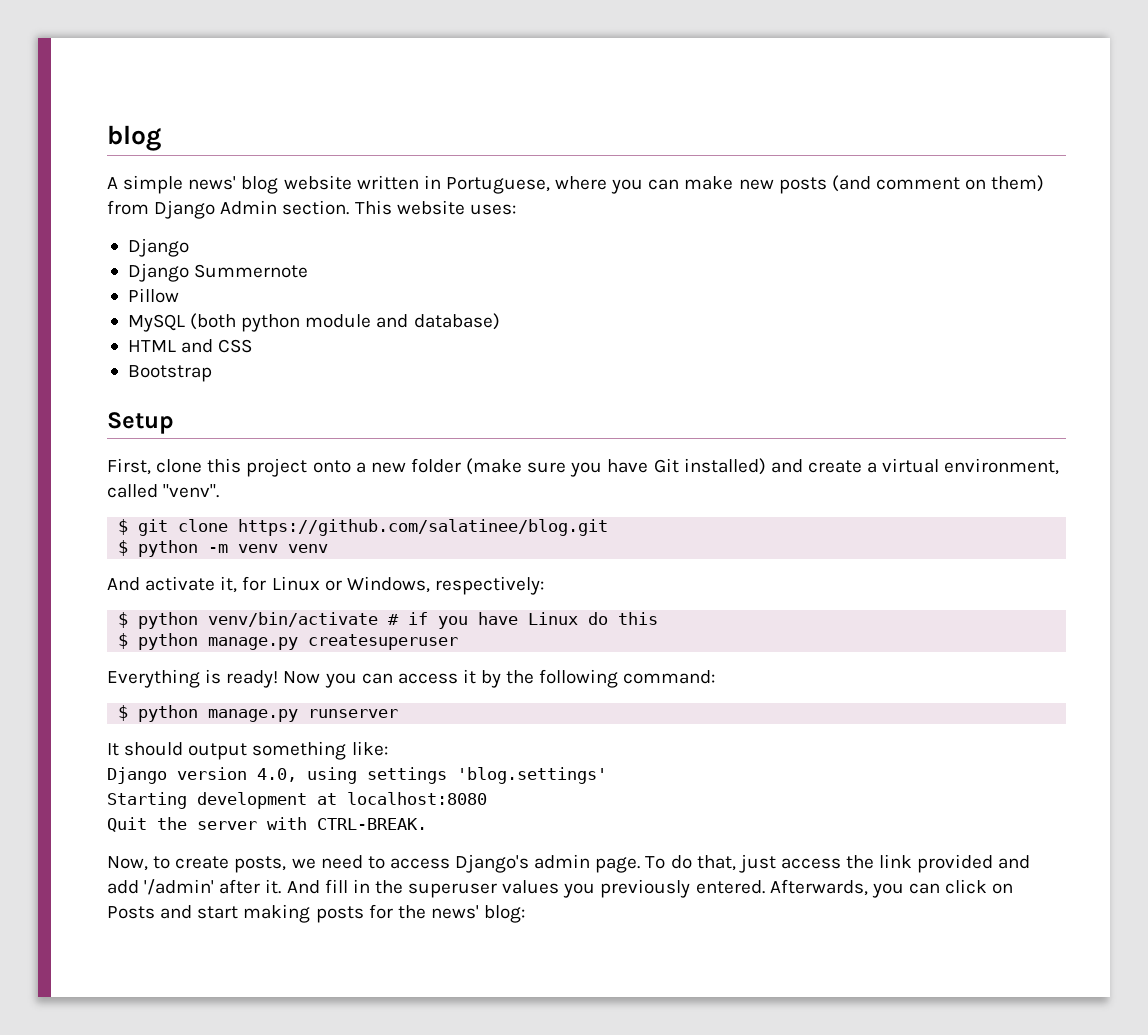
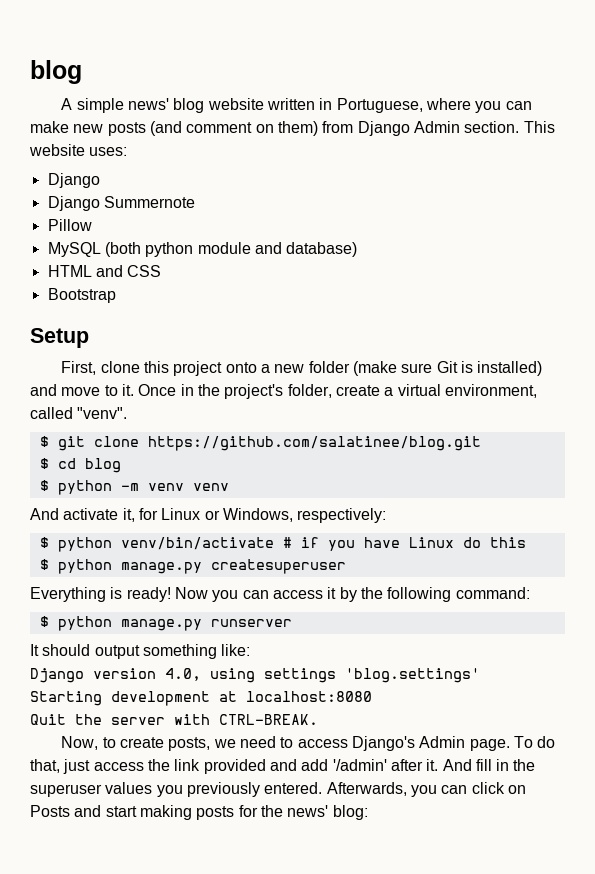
- First, clone this project onto a new folder (make sure you have Git installed) and create a virtual environment, called "venv".
+ First, clone this project onto a new folder (make sure Git is installed) and move to it. Once in the project's folder, create a virtual environment, called "venv".
+ $ cd blog
- Now, to create posts, we need to access Django's admin page.
+ Now, to create posts, we need to access Django's Admin page.

